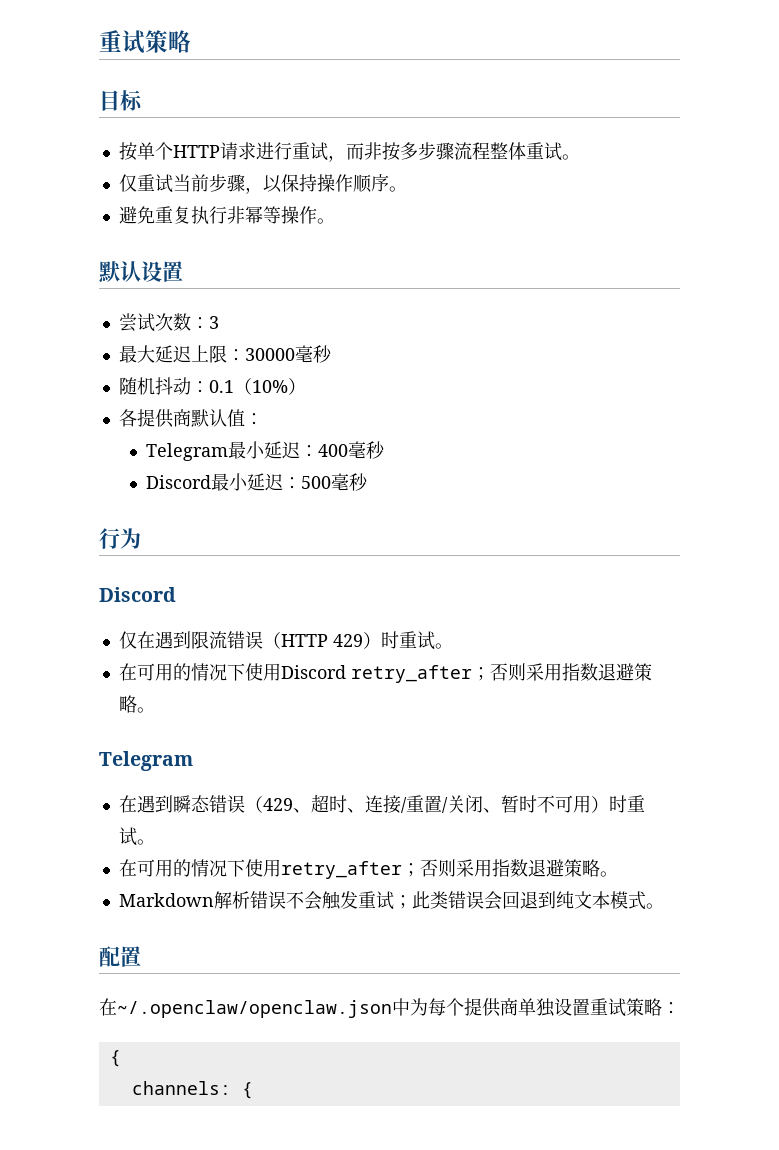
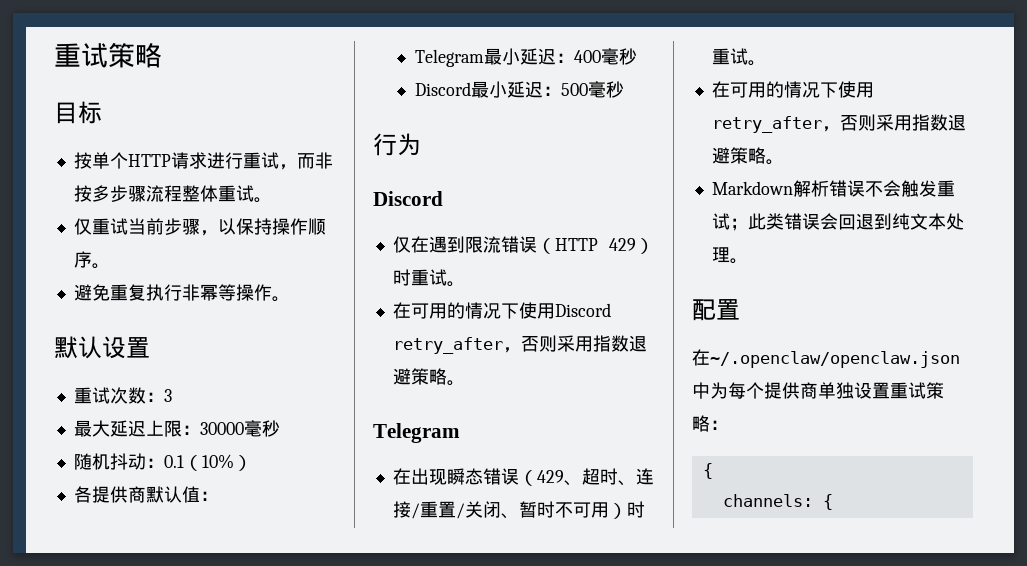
- 尝试次数：3
+ 重试次数：3
- 在可用的情况下使用Discord retry_after；否则采用指数退避策略。
+ 在可用的情况下使用Discord retry_after，否则采用指数退避策略。
- 在遇到瞬态错误（429、超时、连接/重置/关闭、暂时不可用）时重试。
+ 在出现瞬态错误（429、超时、连接/重置/关闭、暂时不可用）时重试。
- 在可用的情况下使用retry_after；否则采用指数退避策略。
+ 在可用的情况下使用retry_after，否则采用指数退避策略。
- Markdown解析错误不会触发重试；此类错误会回退到纯文本模式。
+ Markdown解析错误不会触发重试；此类错误会回退到纯文本处理。

